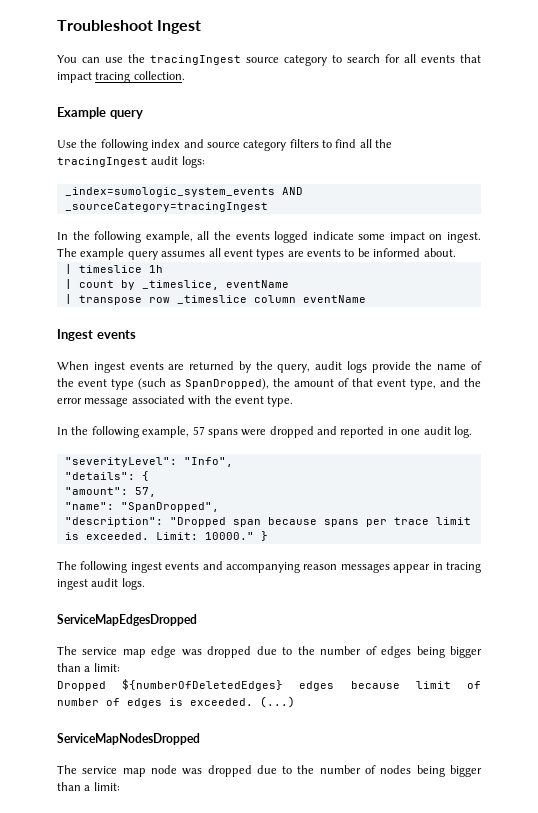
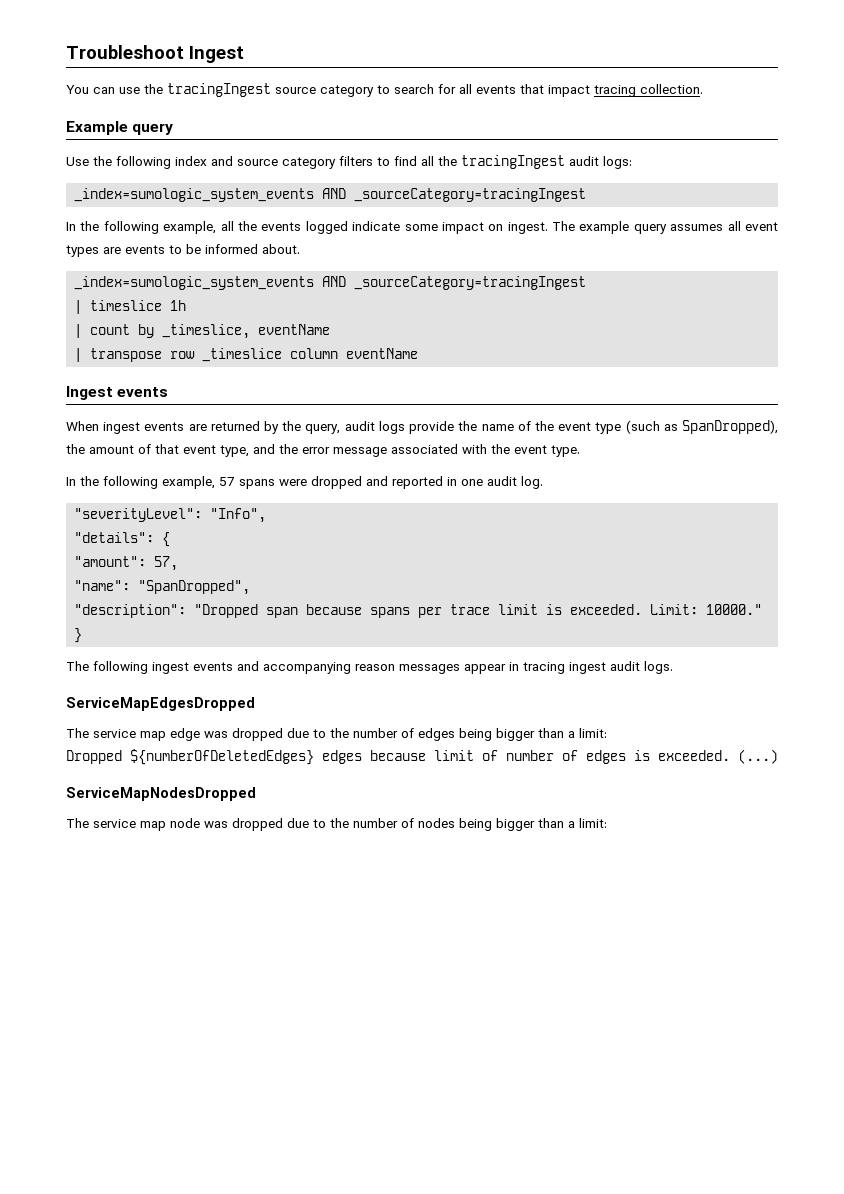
  The example query assumes all event types are events to be informed about.
+ _index=sumologic_system_events AND _sourceCategory=tracingIngest

